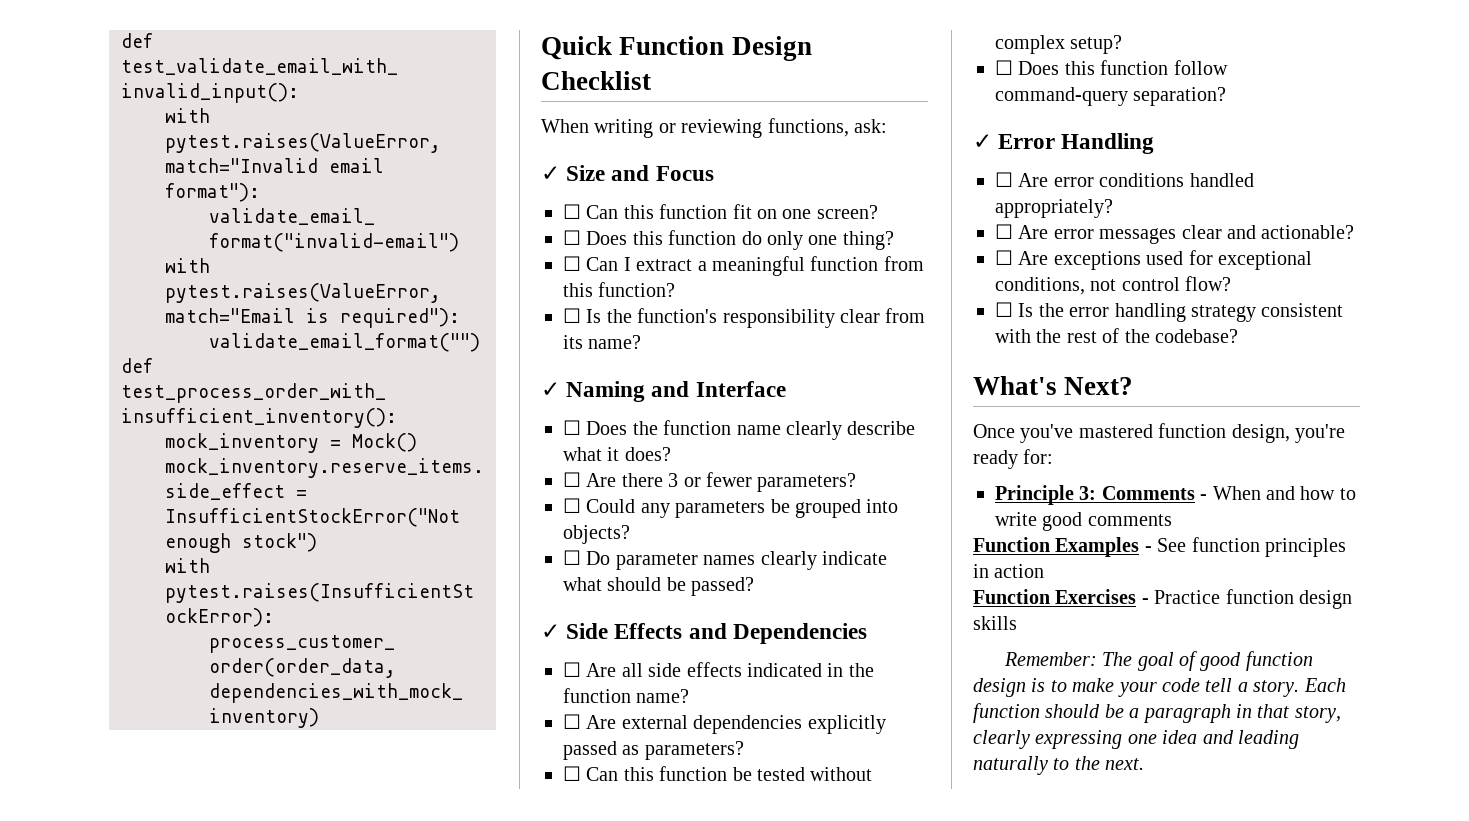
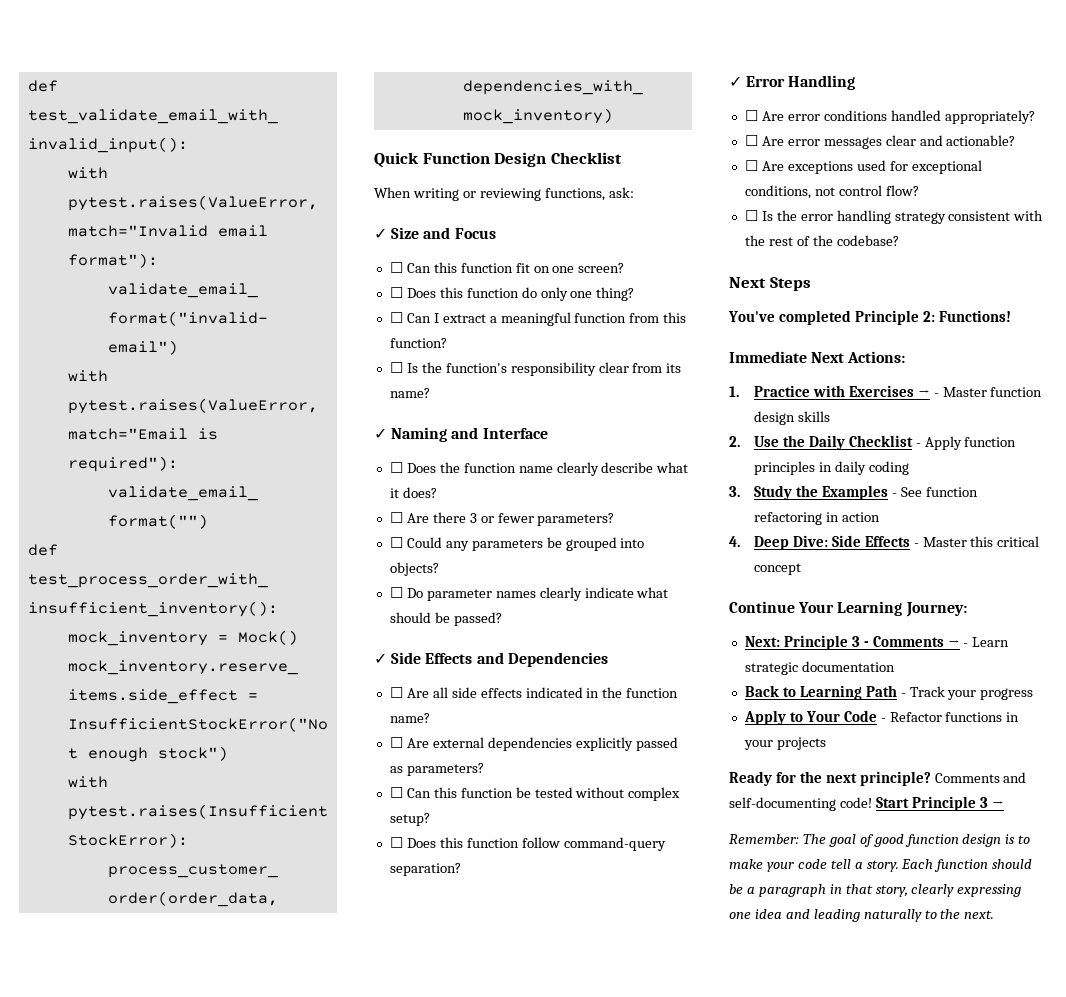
- What's Next?
- Once you've mastered function design, you're ready for:
- Principle 3: Comments - When and how to write good comments
- Function Examples - See function principles in action
+ Next Steps
+ You've completed Principle 2: Functions!
+ Immediate Next Actions:
+ 1. Practice with Exercises → - Master function design skills
+ 2. Use the Daily Checklist - Apply function principles in daily coding
+ 3. Study the Examples - See function refactoring in action
- Function Exercises - Practice function design skills
+ 4. Deep Dive: Side Effects - Master this critical concept
+ Continue Your Learning Journey:
+ Next: Principle 3 - Comments → - Learn strategic documentation
+ Back to Learning Path - Track your progress
+ Apply to Your Code - Refactor functions in your projects
+ Ready for the next principle? Comments and self-documenting code! Start Principle 3 →

